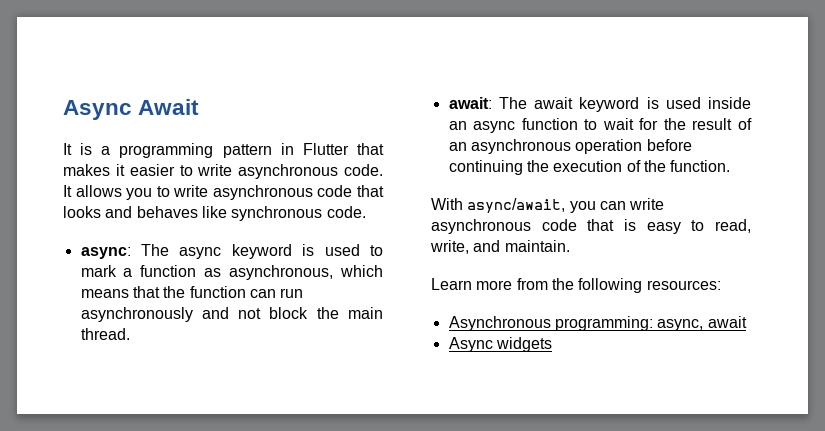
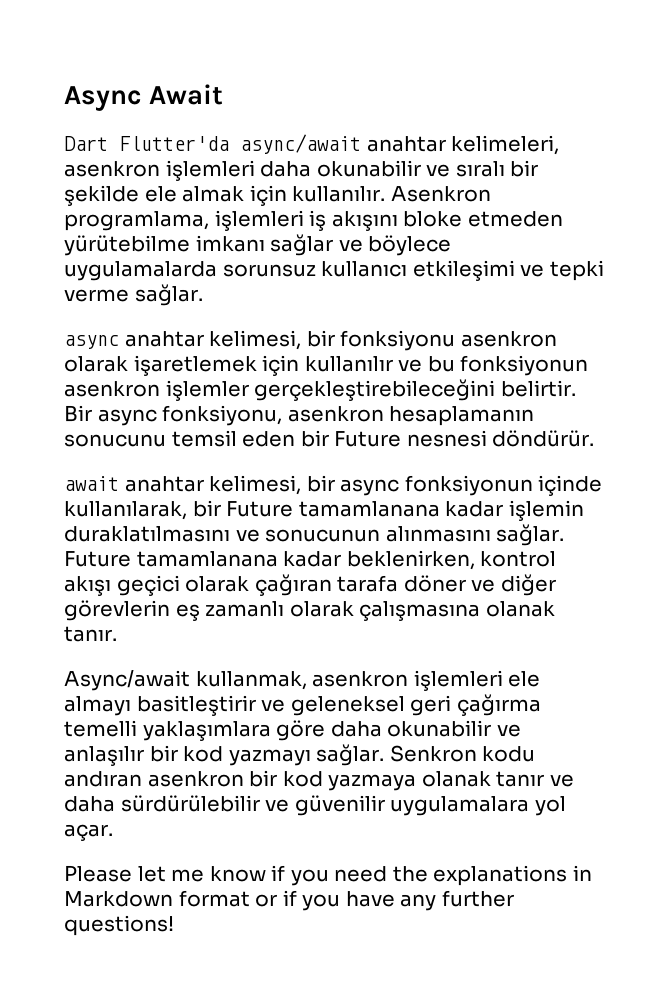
- It is a programming pattern in Flutter that makes it easier to write asynchronous code. It allows you to write asynchronous code that looks and behaves like synchronous code.
- async: The async keyword is used to mark a function as asynchronous, which means that the function can run asynchronously and not block the main thread.
- await: The await keyword is used inside an async function to wait for the result of an asynchronous operation before continuing the execution of the function.
- With async/await, you can write asynchronous code that is easy to read, write, and maintain.
- Learn more from the following resources:
- Asynchronous programming: async, await
- Async widgets
+ Dart Flutter'da async/await anahtar kelimeleri, asenkron işlemleri daha okunabilir ve sıralı bir şekilde ele almak için kullanılır. Asenkron programlama, işlemleri iş akışını bloke etmeden yürütebilme imkanı sağlar ve böylece uygulamalarda sorunsuz kullanıcı etkileşimi ve tepki verme sağlar.
+ async anahtar kelimesi, bir fonksiyonu asenkron olarak işaretlemek için kullanılır ve bu fonksiyonun asenkron işlemler gerçekleştirebileceğini belirtir. Bir async fonksiyonu, asenkron hesaplamanın sonucunu temsil eden bir Future nesnesi döndürür.
+ await anahtar kelimesi, bir async fonksiyonun içinde kullanılarak, bir Future tamamlanana kadar işlemin duraklatılmasını ve sonucunun alınmasını sağlar. Future tamamlanana kadar beklenirken, kontrol akışı geçici olarak çağıran tarafa döner ve diğer görevlerin eş zamanlı olarak çalışmasına olanak tanır.
+ Async/await kullanmak, asenkron işlemleri ele almayı basitleştirir ve geleneksel geri çağırma temelli yaklaşımlara göre daha okunabilir ve anlaşılır bir kod yazmayı sağlar. Senkron kodu andıran asenkron bir kod yazmaya olanak tanır ve daha sürdürülebilir ve güvenilir uygulamalara yol açar.
+ Please let me know if you need the explanations in Markdown format or if you have any further questions!

